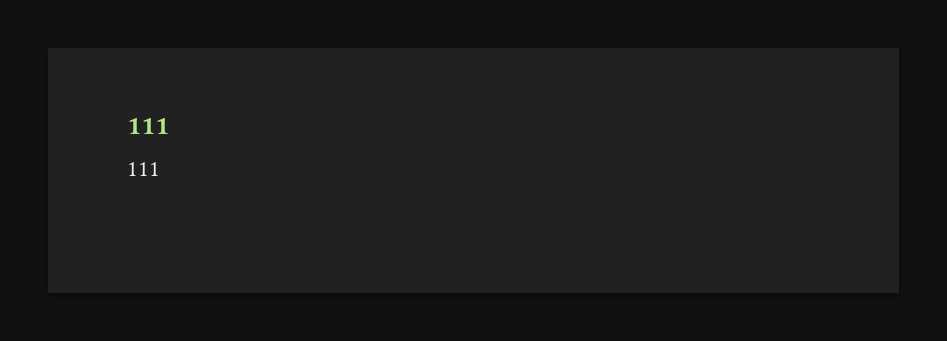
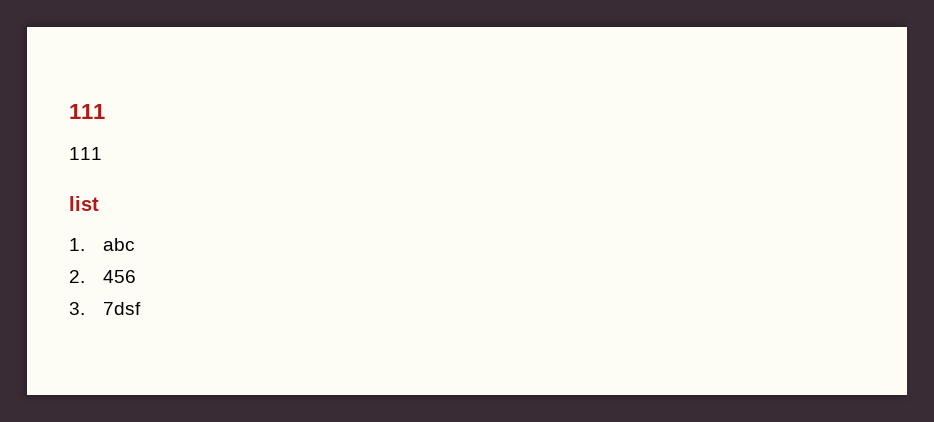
+ list
+ 1. abc
+ 2. 456
+ 3. 7dsf

